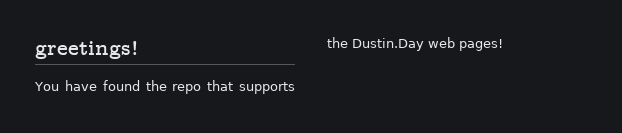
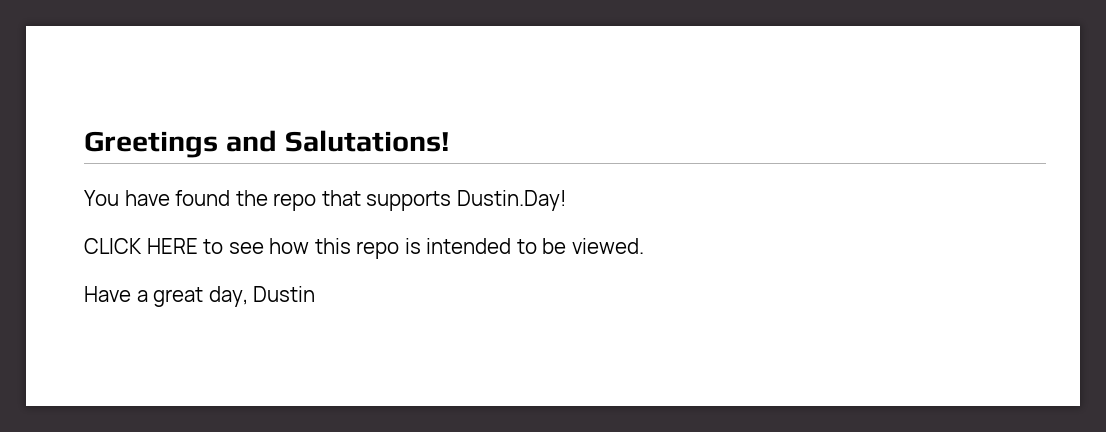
- greetings!
+ Greetings and Salutations!
- You have found the repo that supports the Dustin.Day web pages!
+ You have found the repo that supports Dustin.Day!
+ CLICK HERE to see how this repo is intended to be viewed.
+ Have a great day, Dustin

